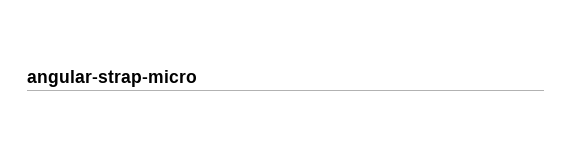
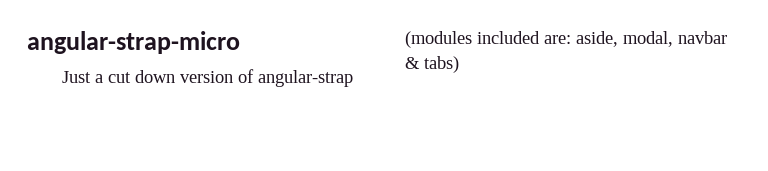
+ Just a cut down version of angular-strap (modules included are: aside, modal, navbar & tabs)

